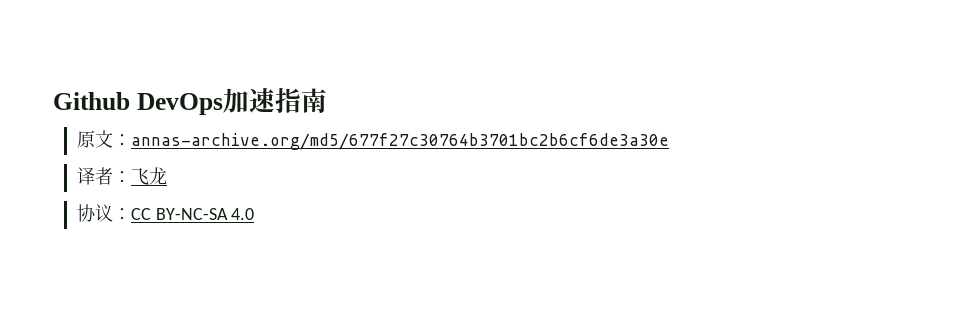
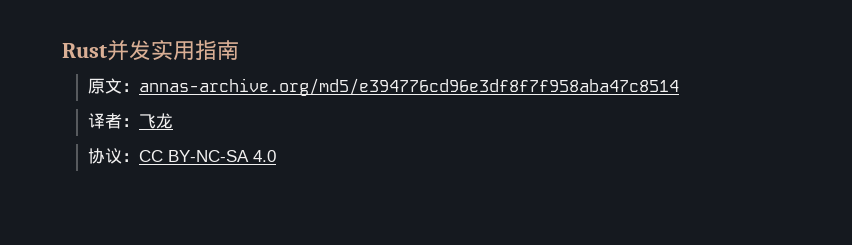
- Github DevOps加速指南
+ Rust并发实用指南
- 原文：annas-archive.org/md5/677f27c30764b3701bc2b6cf6de3a30e
+ 原文：annas-archive.org/md5/e394776cd96e3df8f7f958aba47c8514

